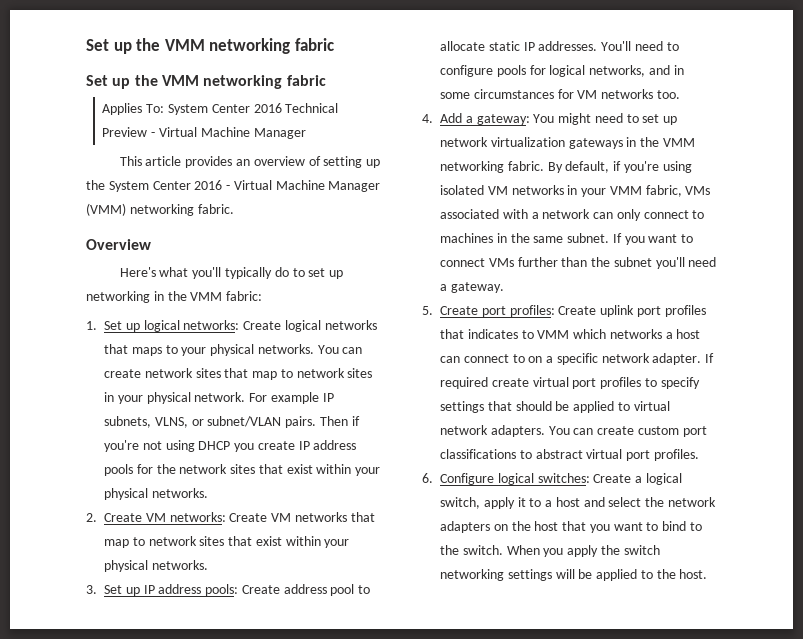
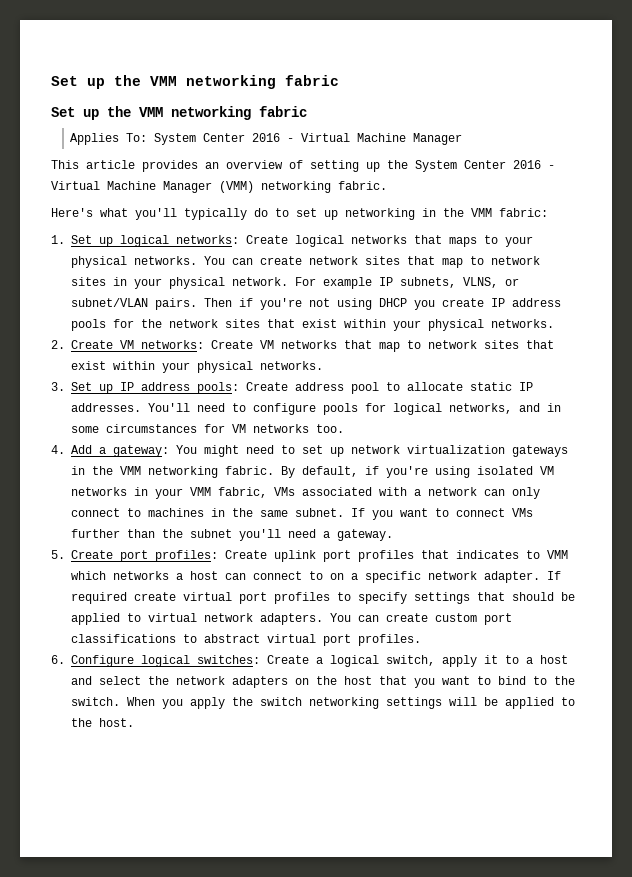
- Applies To: System Center 2016 Technical Preview - Virtual Machine Manager
+ Applies To: System Center 2016 - Virtual Machine Manager
- Overview

